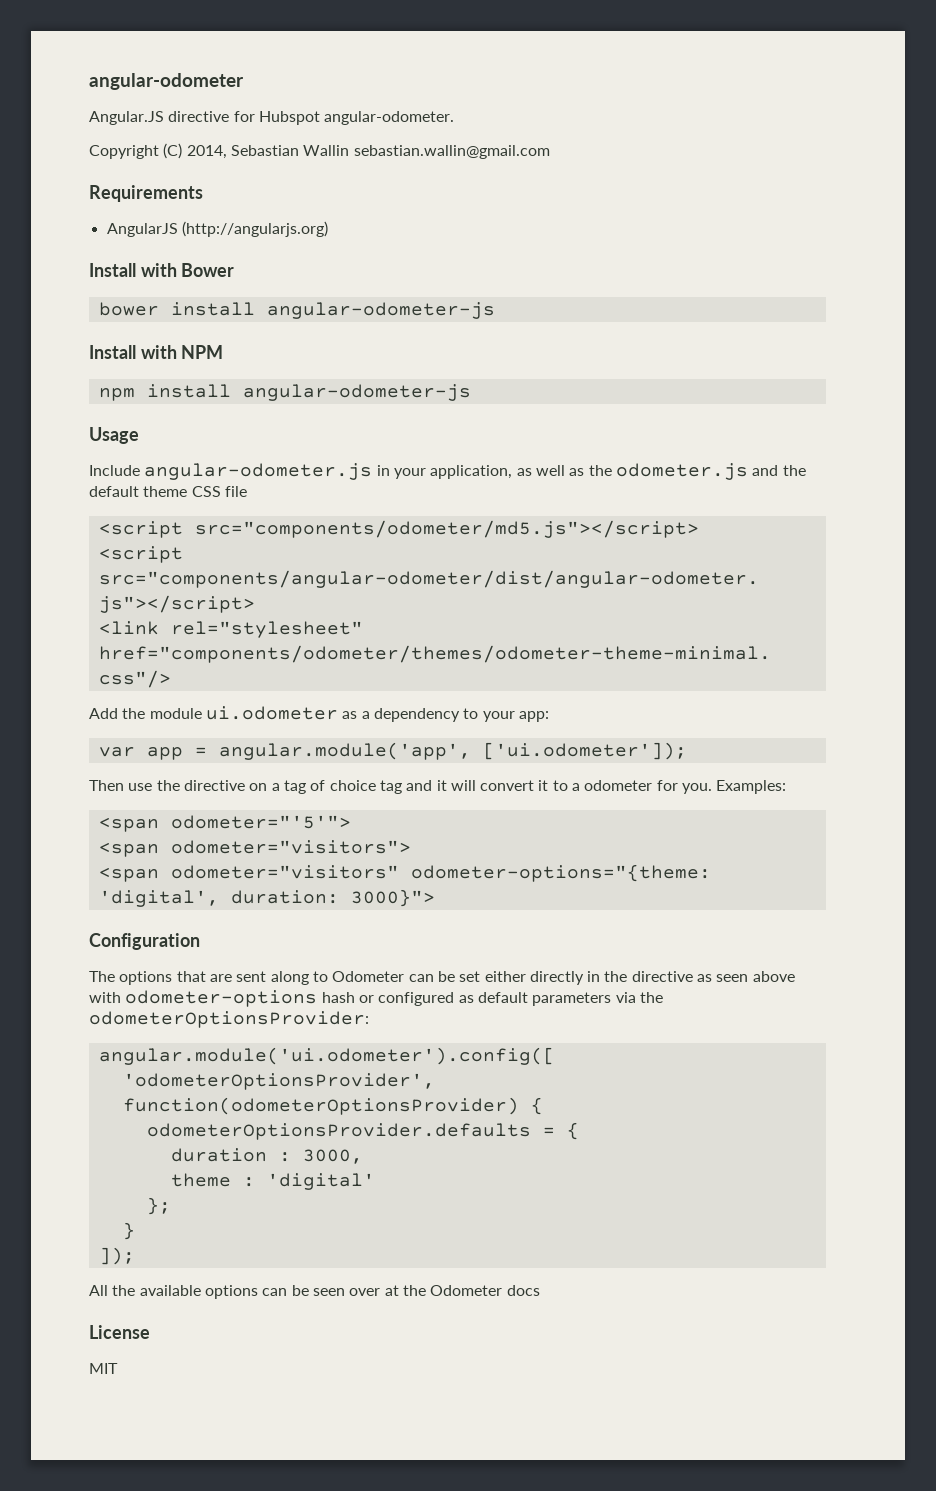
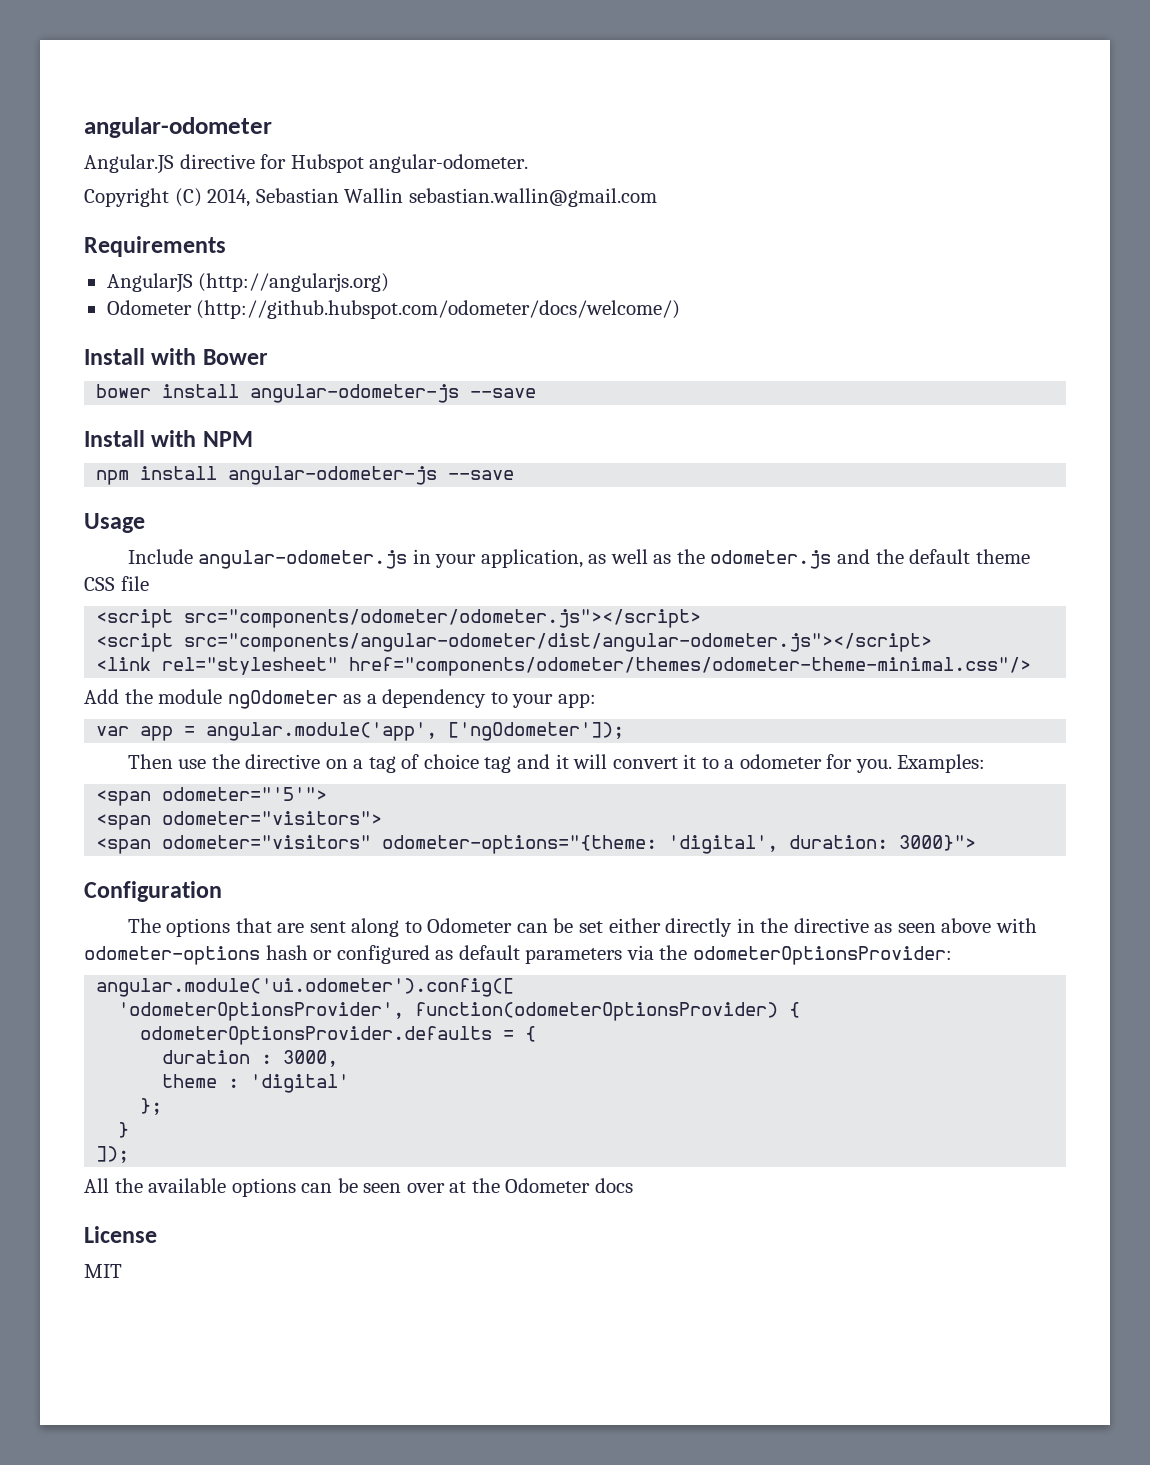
+ Odometer (http://github.hubspot.com/odometer/docs/welcome/)
- bower install angular-odometer-js
+ bower install angular-odometer-js --save
- npm install angular-odometer-js
+ npm install angular-odometer-js --save
- <script src="components/odometer/md5.js"></script>
+ <script src="components/odometer/odometer.js"></script>
- Add the module ui.odometer as a dependency to your app:
+ Add the module ngOdometer as a dependency to your app:
- var app = angular.module('app', ['ui.odometer']);
+ var app = angular.module('app', ['ngOdometer']);

